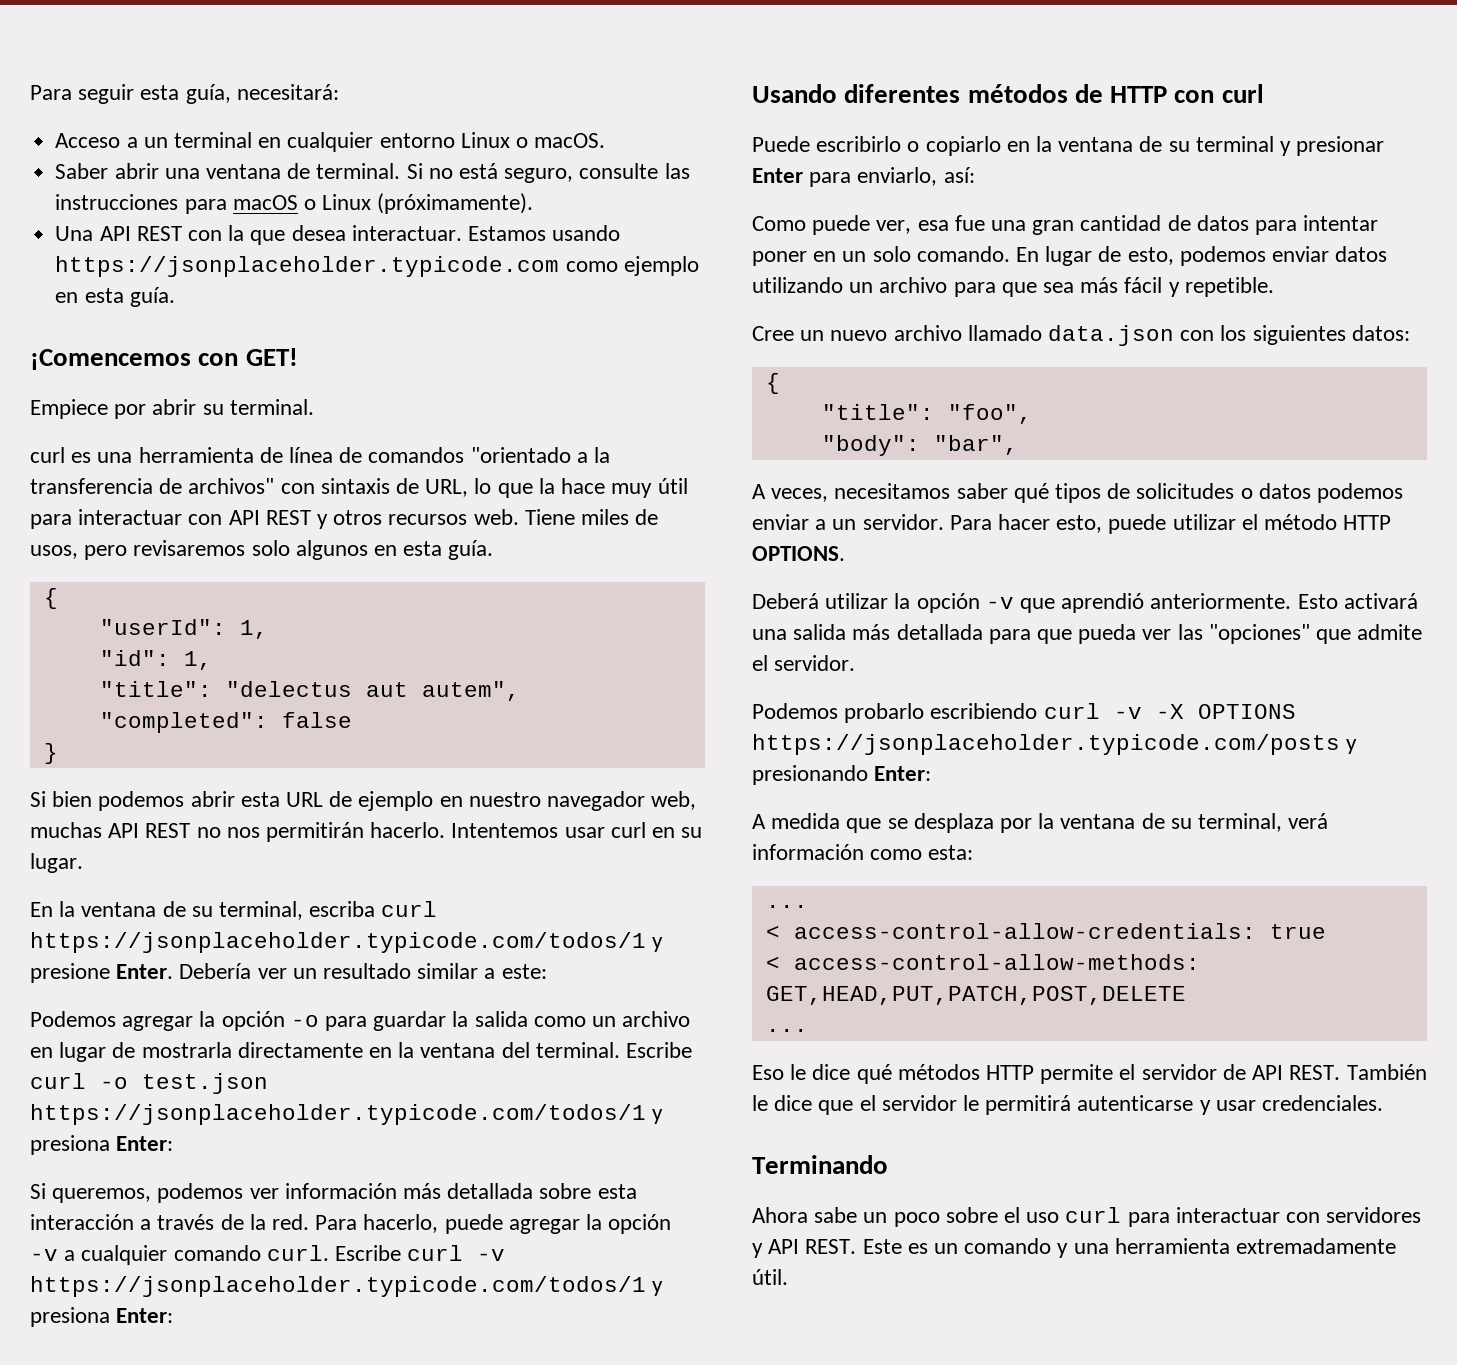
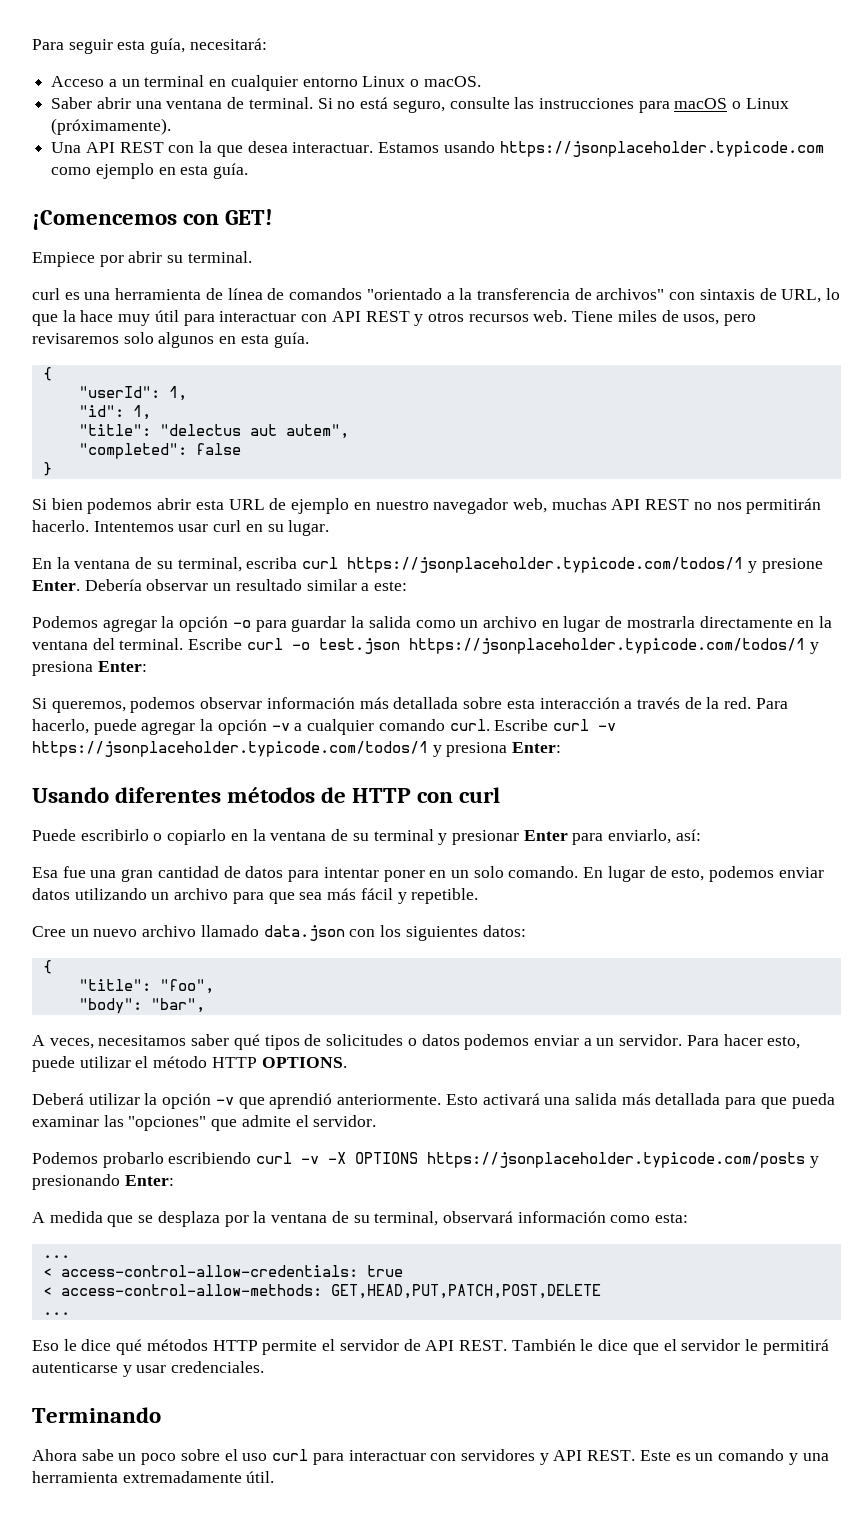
- Debería ver un resultado similar a este:
+ Debería observar un resultado similar a este:
- Si queremos, podemos ver información más detallada sobre esta interacción a través de la red.
+ Si queremos, podemos observar información más detallada sobre esta interacción a través de la red.
- Como puede ver, esa fue una gran cantidad de datos para intentar poner en un solo comando.
+ Esa fue una gran cantidad de datos para intentar poner en un solo comando.
- Esto activará una salida más detallada para que pueda ver las "opciones" que admite el servidor.
+ Esto activará una salida más detallada para que pueda examinar las "opciones" que admite el servidor.
- A medida que se desplaza por la ventana de su terminal, verá información como esta:
+ A medida que se desplaza por la ventana de su terminal, observará información como esta:

